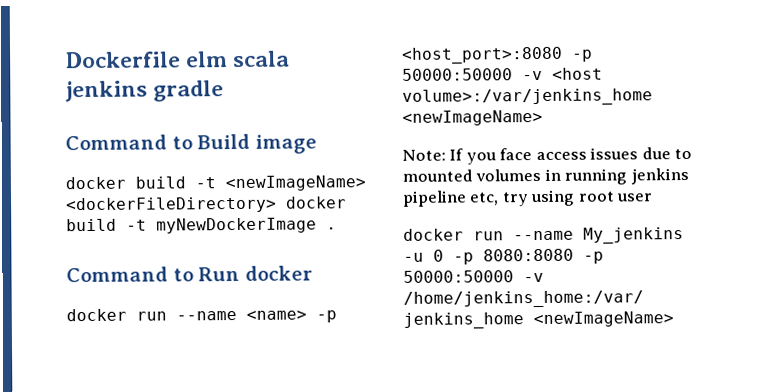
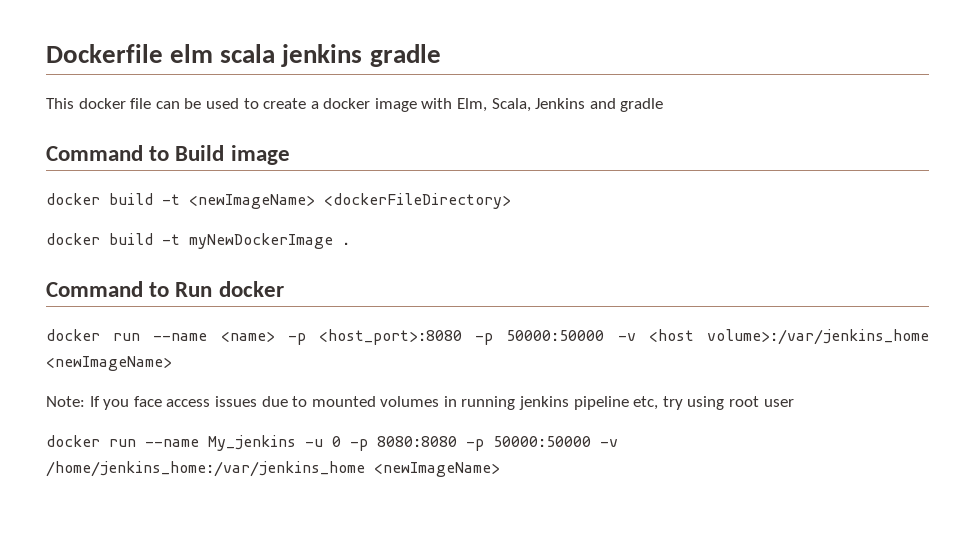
+ This docker file can be used to create a docker image with Elm, Scala, Jenkins and gradle
- docker build -t <newImageName> <dockerFileDirectory> docker build -t myNewDockerImage .
+ docker build -t <newImageName> <dockerFileDirectory>
+ docker build -t myNewDockerImage .

